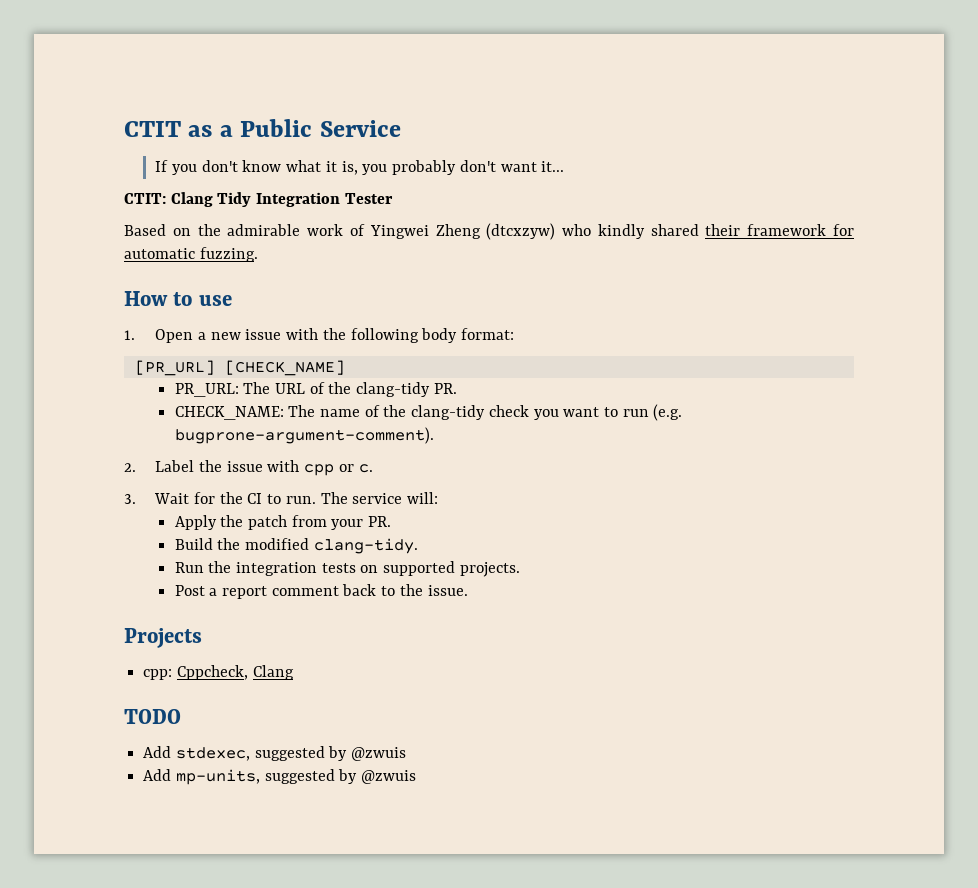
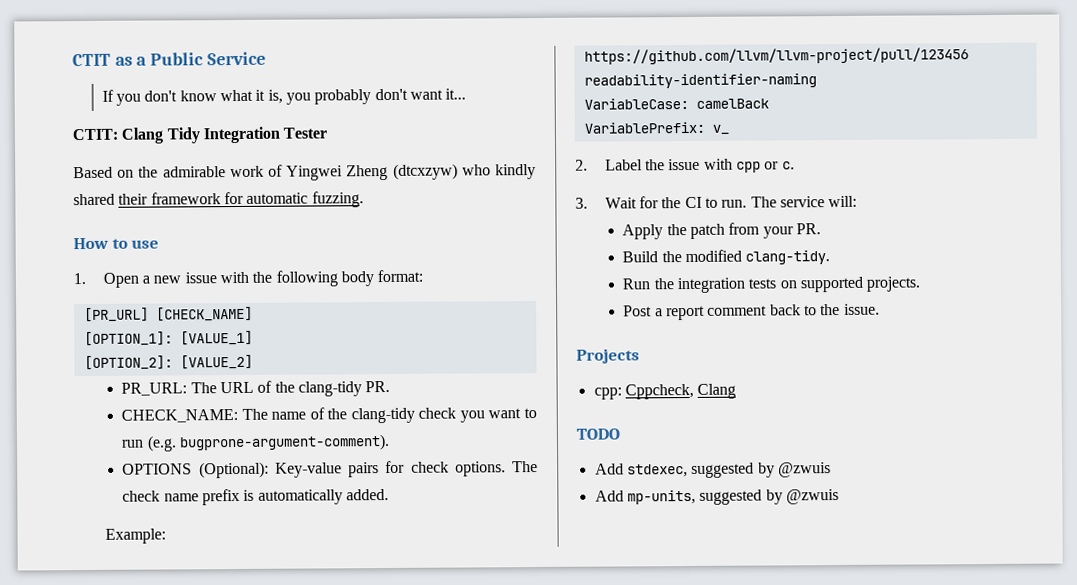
+ [OPTION_1]: [VALUE_1]
+ [OPTION_2]: [VALUE_2]
+ OPTIONS (Optional): Key-value pairs for check options. The check name prefix is automatically added.
+ Example:
+ https://github.com/llvm/llvm-project/pull/123456 readability-identifier-naming
+ VariableCase: camelBack
+ VariablePrefix: v_

